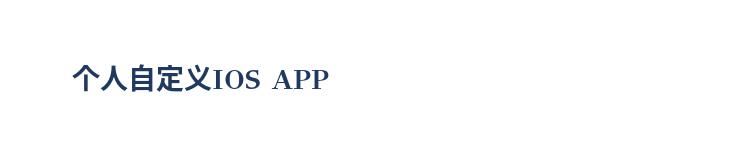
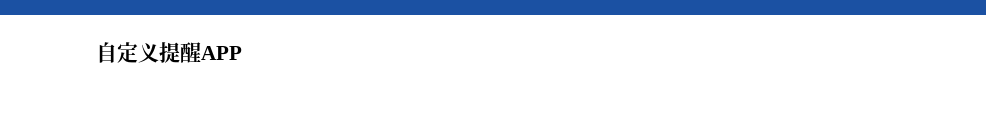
- 个人自定义IOS APP
+ 自定义提醒APP

